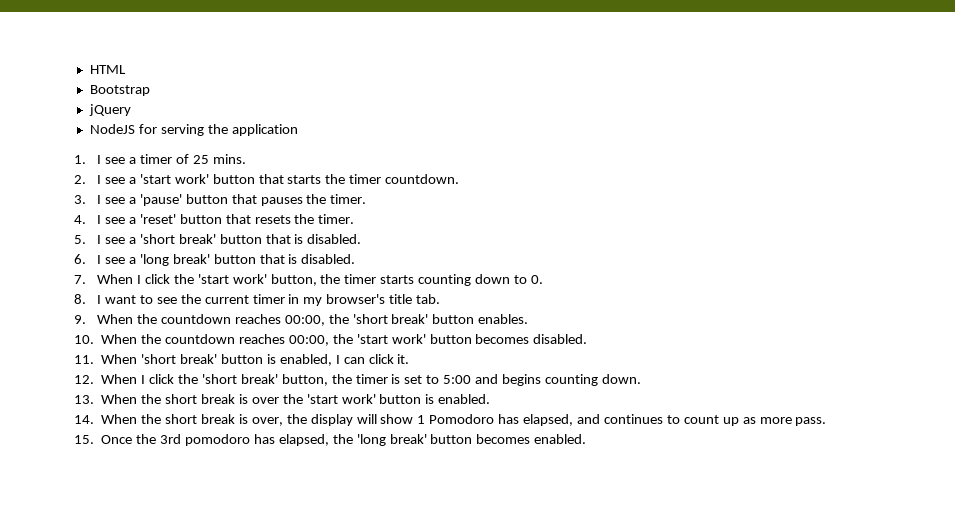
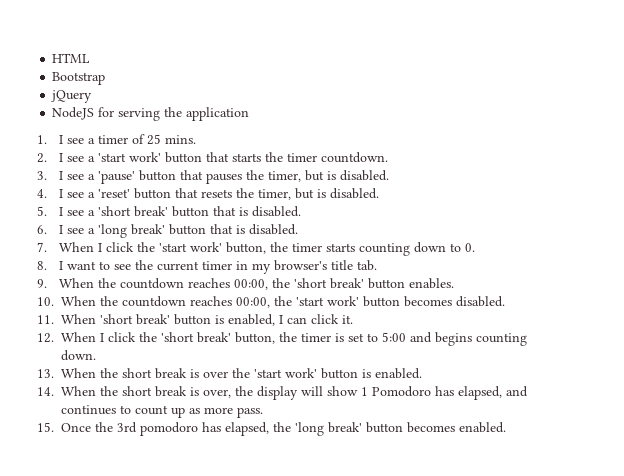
- 3. I see a 'pause' button that pauses the timer.
+ 3. I see a 'pause' button that pauses the timer, but is disabled.
- 4. I see a 'reset' button that resets the timer.
+ 4. I see a 'reset' button that resets the timer, but is disabled.

